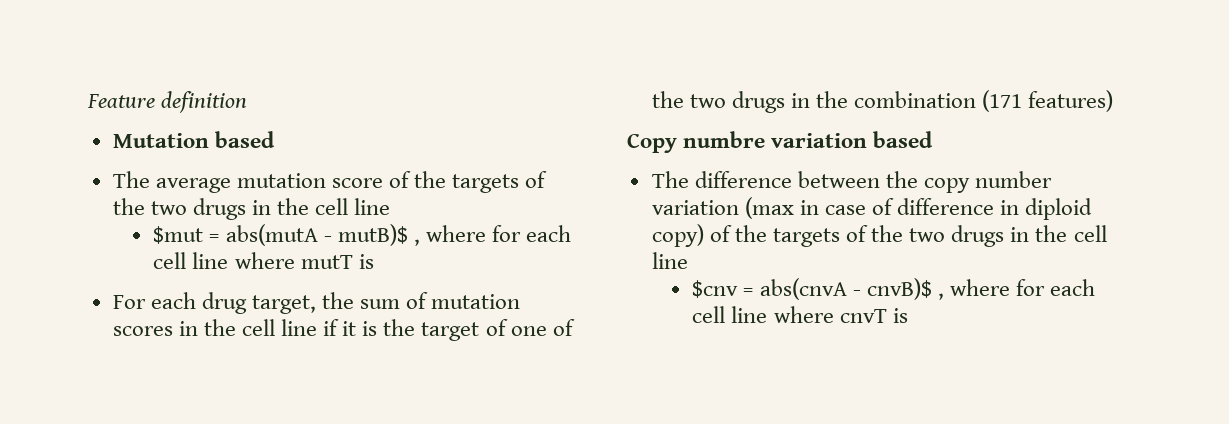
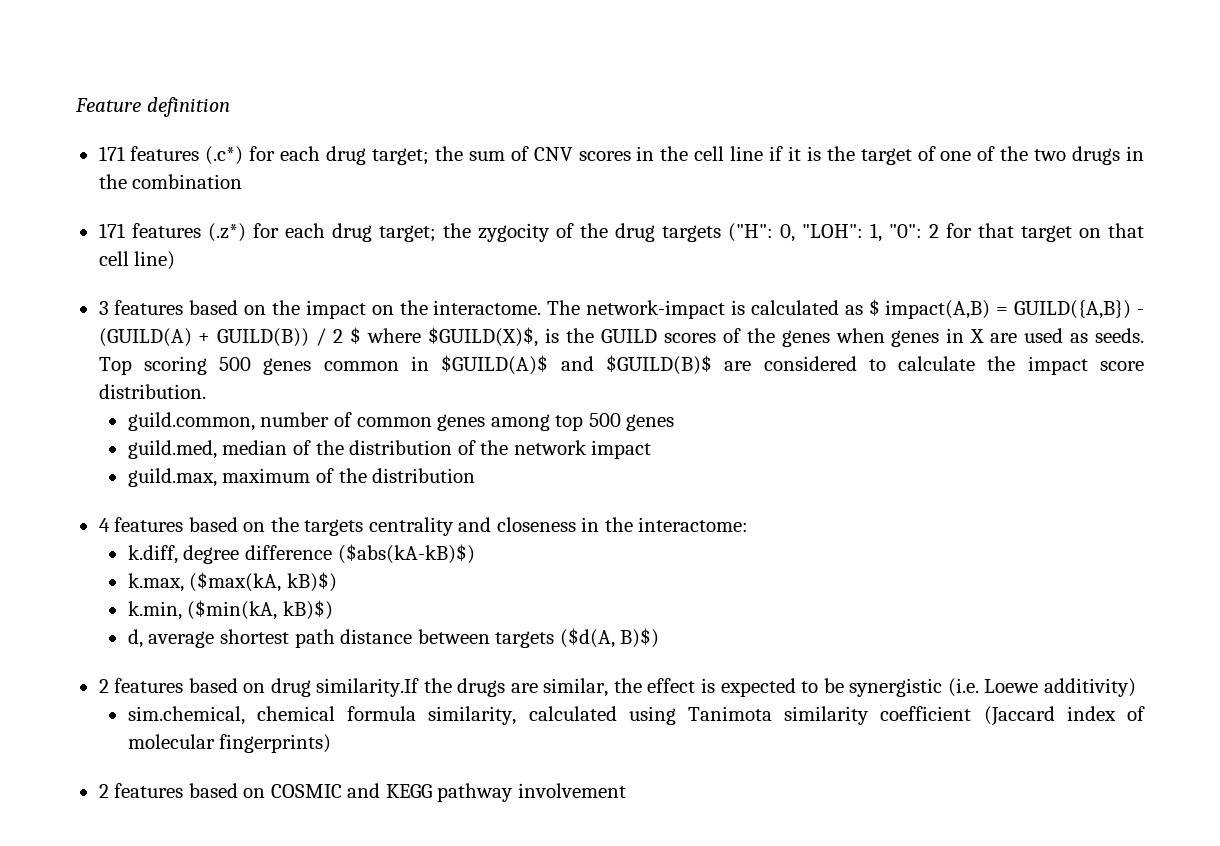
- Mutation based
- The average mutation score of the targets of the two drugs in the cell line
- $mut = abs(mutA - mutB)$ , where for each cell line where mutT is
- For each drug target, the sum of mutation scores in the cell line if it is the target of one of the two drugs in the combination (171 features)
- Copy numbre variation based
- The difference between the copy number variation (max in case of difference in diploid copy) of the targets of the two drugs in the cell line
- $cnv = abs(cnvA - cnvB)$ , where for each cell line where cnvT is
+ 171 features (.c*) for each drug target; the sum of CNV scores in the cell line if it is the target of one of the two drugs in the combination
+ 171 features (.z*) for each drug target; the zygocity of the drug targets ("H": 0, "LOH": 1, "0": 2 for that target on that cell line)
+ 3 features based on the impact on the interactome. The network-impact is calculated as $ impact(A,B) = GUILD({A,B}) - (GUILD(A) + GUILD(B)) / 2 $ where $GUILD(X)$, is the GUILD scores of the genes when genes in X are used as seeds. Top scoring 500 genes common in $GUILD(A)$ and $GUILD(B)$ are considered to calculate the impact score distribution.
+ guild.common, number of common genes among top 500 genes
+ guild.med, median of the distribution of the network impact
+ guild.max, maximum of the distribution
+ 4 features based on the targets centrality and closeness in the interactome:
+ k.diff, degree difference ($abs(kA-kB)$)
+ k.max, ($max(kA, kB)$)
+ k.min, ($min(kA, kB)$)
+ d, average shortest path distance between targets ($d(A, B)$)
+ 2 features based on drug similarity.If the drugs are similar, the effect is expected to be synergistic (i.e. Loewe additivity)
+ sim.chemical, chemical formula similarity, calculated using Tanimota similarity coefficient (Jaccard index of molecular fingerprints)
+ 2 features based on COSMIC and KEGG pathway involvement

